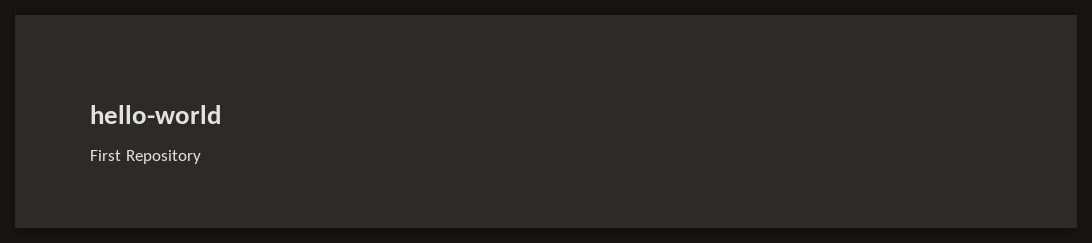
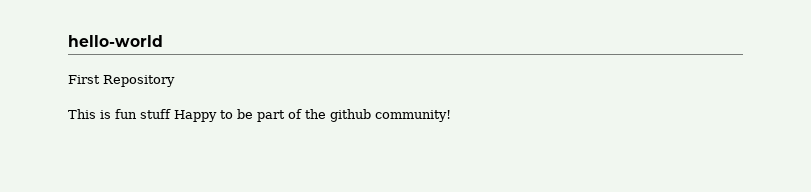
+ This is fun stuff Happy to be part of the github community!

